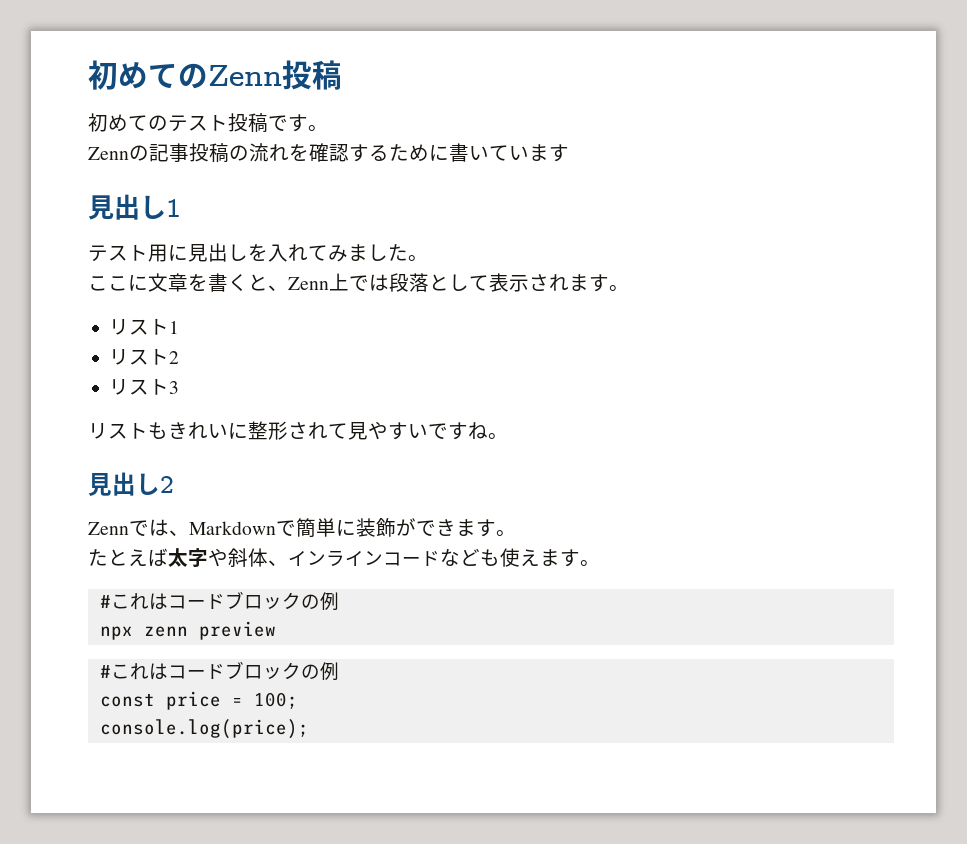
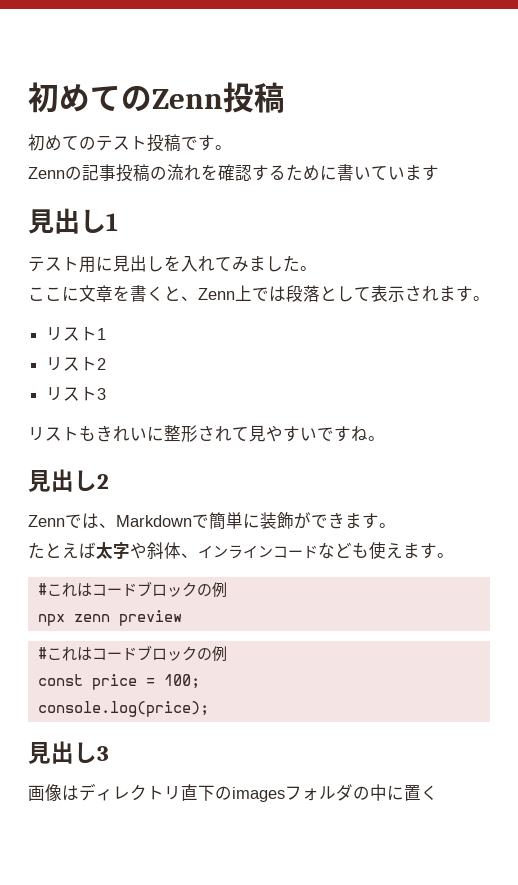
+ 見出し3
+ 画像はディレクトリ直下のimagesフォルダの中に置く

